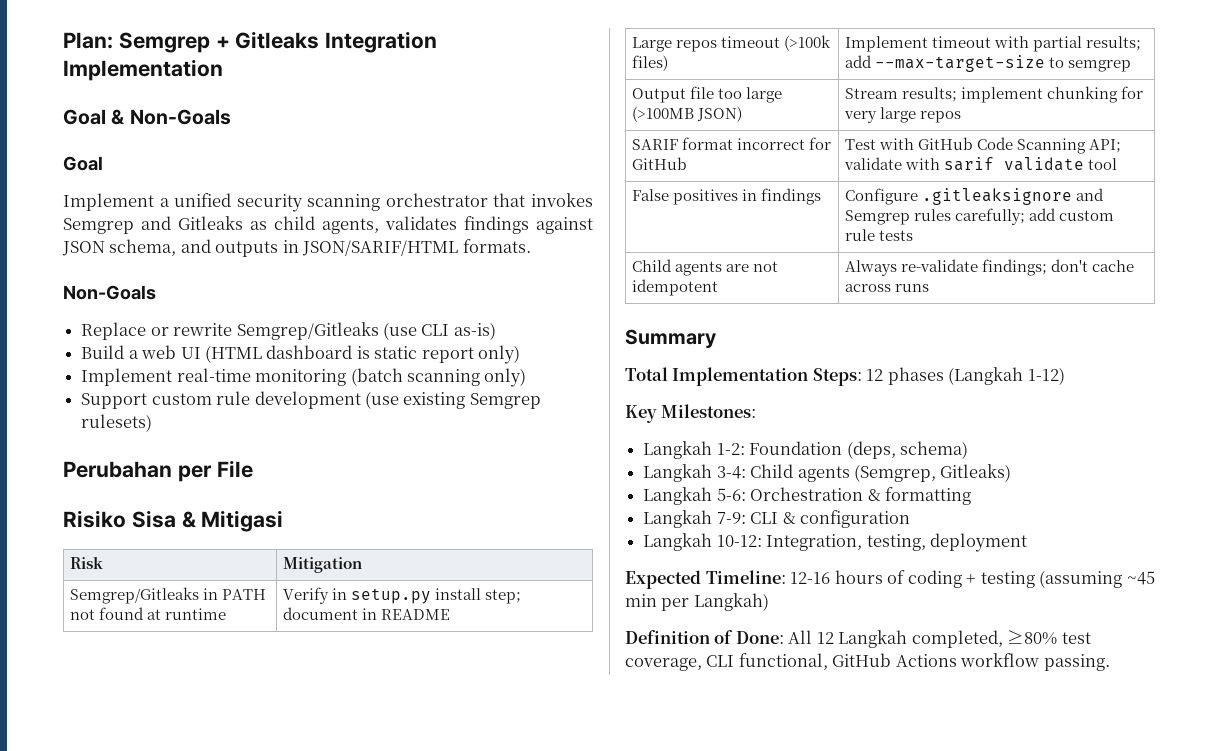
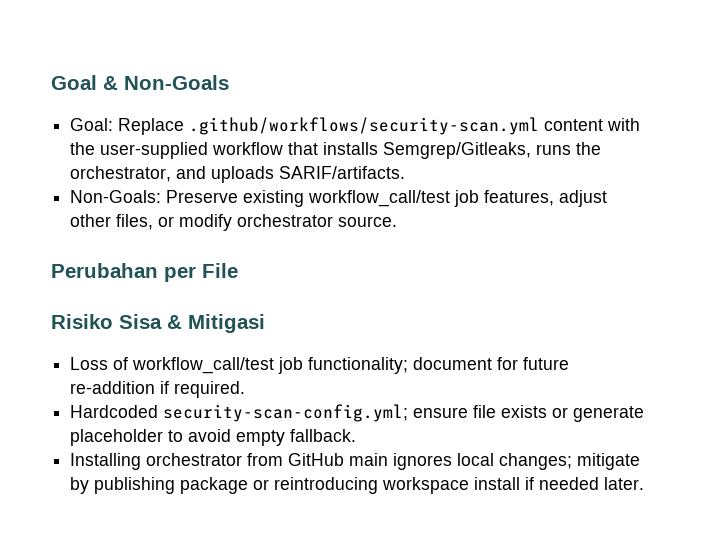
- Plan: Semgrep + Gitleaks Integration Implementation
  Goal & Non-Goals
- Goal
- Implement a unified security scanning orchestrator that invokes Semgrep and Gitleaks as child agents, validates findings against JSON schema, and outputs in JSON/SARIF/HTML formats.
- Non-Goals
- Replace or rewrite Semgrep/Gitleaks (use CLI as-is)
- Build a web UI (HTML dashboard is static report only)
- Implement real-time monitoring (batch scanning only)
- Support custom rule development (use existing Semgrep rulesets)
+ Goal: Replace .github/workflows/security-scan.yml content with the user-supplied workflow that installs Semgrep/Gitleaks, runs the orchestrator, and uploads SARIF/artifacts.
+ Non-Goals: Preserve existing workflow_call/test job features, adjust other files, or modify orchestrator source.
- Risk | Mitigation
- Semgrep/Gitleaks in PATH not found at runtime | Verify in setup.py install step; document in README
- Large repos timeout (>100k files) | Implement timeout with partial results; add --max-target-size to semgrep
- Output file too large (>100MB JSON) | Stream results; implement chunking for very large repos
- SARIF format incorrect for GitHub | Test with GitHub Code Scanning API; validate with sarif validate tool
- False positives in findings | Configure .gitleaksignore and Semgrep rules carefully; add custom rule tests
- Child agents are not idempotent | Always re-validate findings; don't cache across runs
- Summary
- Total Implementation Steps: 12 phases (Langkah 1-12)
- Key Milestones:
- Langkah 1-2: Foundation (deps, schema)
- Langkah 3-4: Child agents (Semgrep, Gitleaks)
- Langkah 5-6: Orchestration & formatting
- Langkah 7-9: CLI & configuration
- Langkah 10-12: Integration, testing, deployment
- Expected Timeline: 12-16 hours of coding + testing (assuming ~45 min per Langkah)
- Definition of Done: All 12 Langkah completed, ≥80% test coverage, CLI functional, GitHub Actions workflow passing.
+ Loss of workflow_call/test job functionality; document for future re-addition if required.
+ Hardcoded security-scan-config.yml; ensure file exists or generate placeholder to avoid empty fallback.
+ Installing orchestrator from GitHub main ignores local changes; mitigate by publishing package or reintroducing workspace install if needed later.

